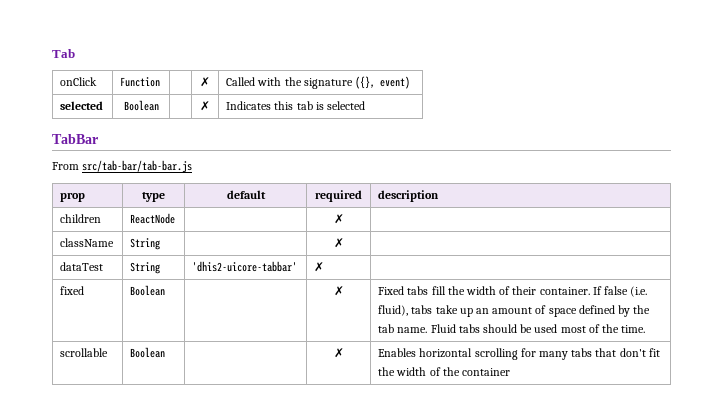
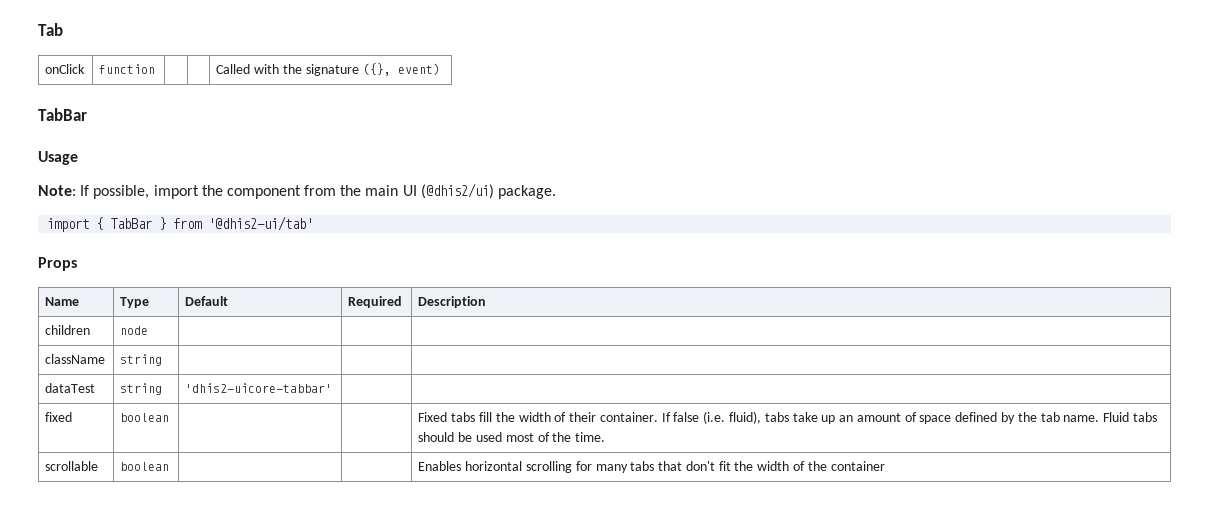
- onClick | Function | | ✗ | Called with the signature ({}, event)
- selected | Boolean | | ✗ | Indicates this tab is selected
+ onClick | function | | | Called with the signature ({}, event)
  TabBar
- From src/tab-bar/tab-bar.js
- prop | type | default | required | description
+ Usage
+ Note: If possible, import the component from the main UI (@dhis2/ui) package.
+ import { TabBar } from '@dhis2-ui/tab'
+ Props
+ Name | Type | Default | Required | Description
- children | ReactNode | | ✗ |
+ children | node | | |
- className | String | | ✗ |
+ className | string | | |
- dataTest | String | 'dhis2-uicore-tabbar' | ✗ |
+ dataTest | string | 'dhis2-uicore-tabbar' | |
- fixed | Boolean | | ✗ | Fixed tabs fill the width of their container. If false (i.e. fluid), tabs take up an amount of space defined by the tab name. Fluid tabs should be used most of the time.
+ fixed | boolean | | | Fixed tabs fill the width of their container. If false (i.e. fluid), tabs take up an amount of space defined by the tab name. Fluid tabs should be used most of the time.
- scrollable | Boolean | | ✗ | Enables horizontal scrolling for many tabs that don't fit the width of the container
+ scrollable | boolean | | | Enables horizontal scrolling for many tabs that don't fit the width of the container

